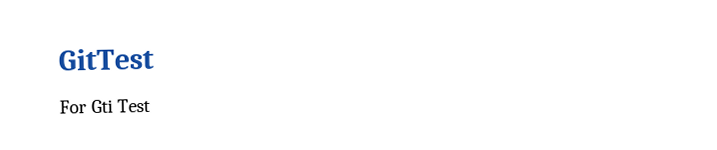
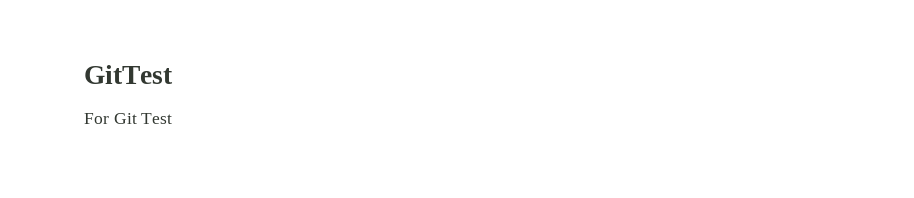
- For Gti Test
+ For Git Test

